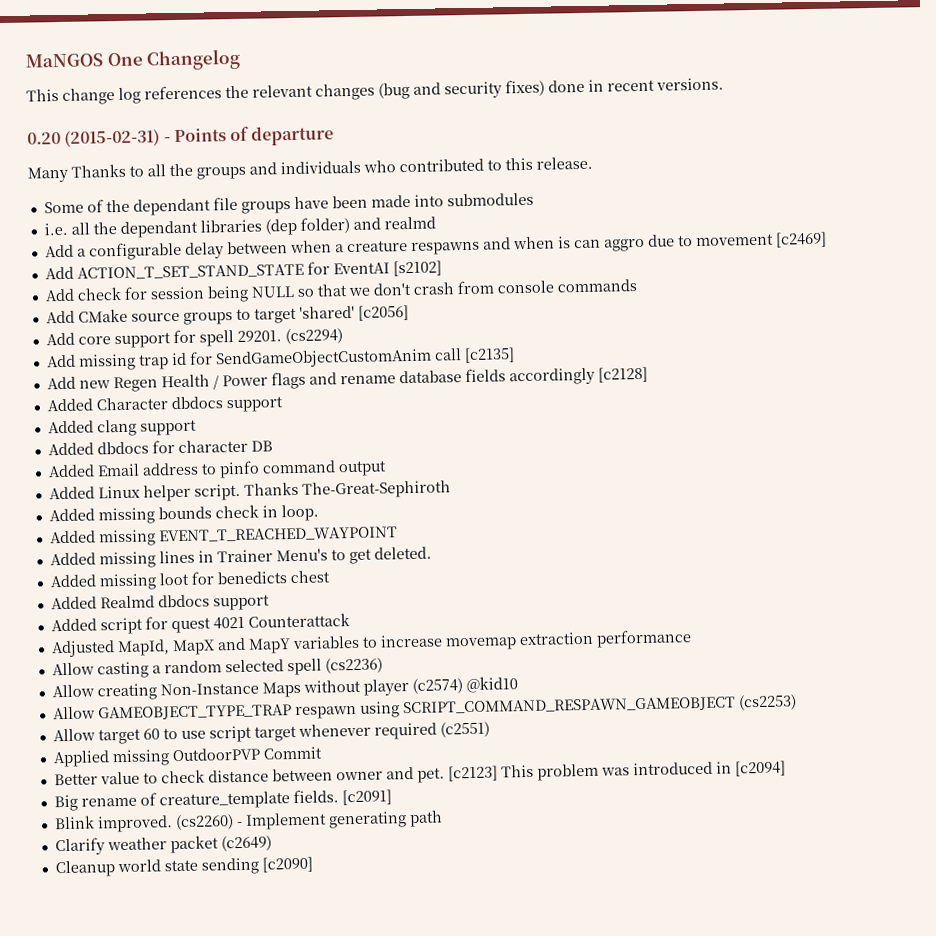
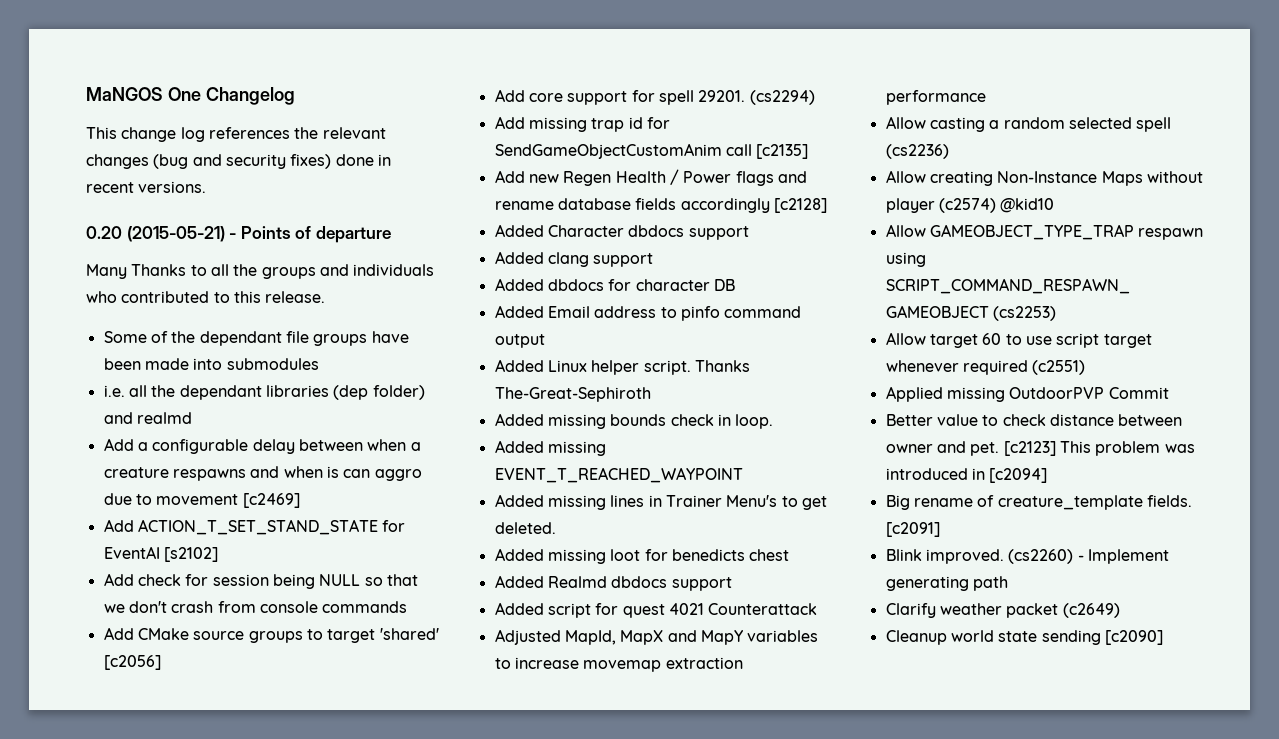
- 0.20 (2015-02-31) - Points of departure
+ 0.20 (2015-05-21) - Points of departure

